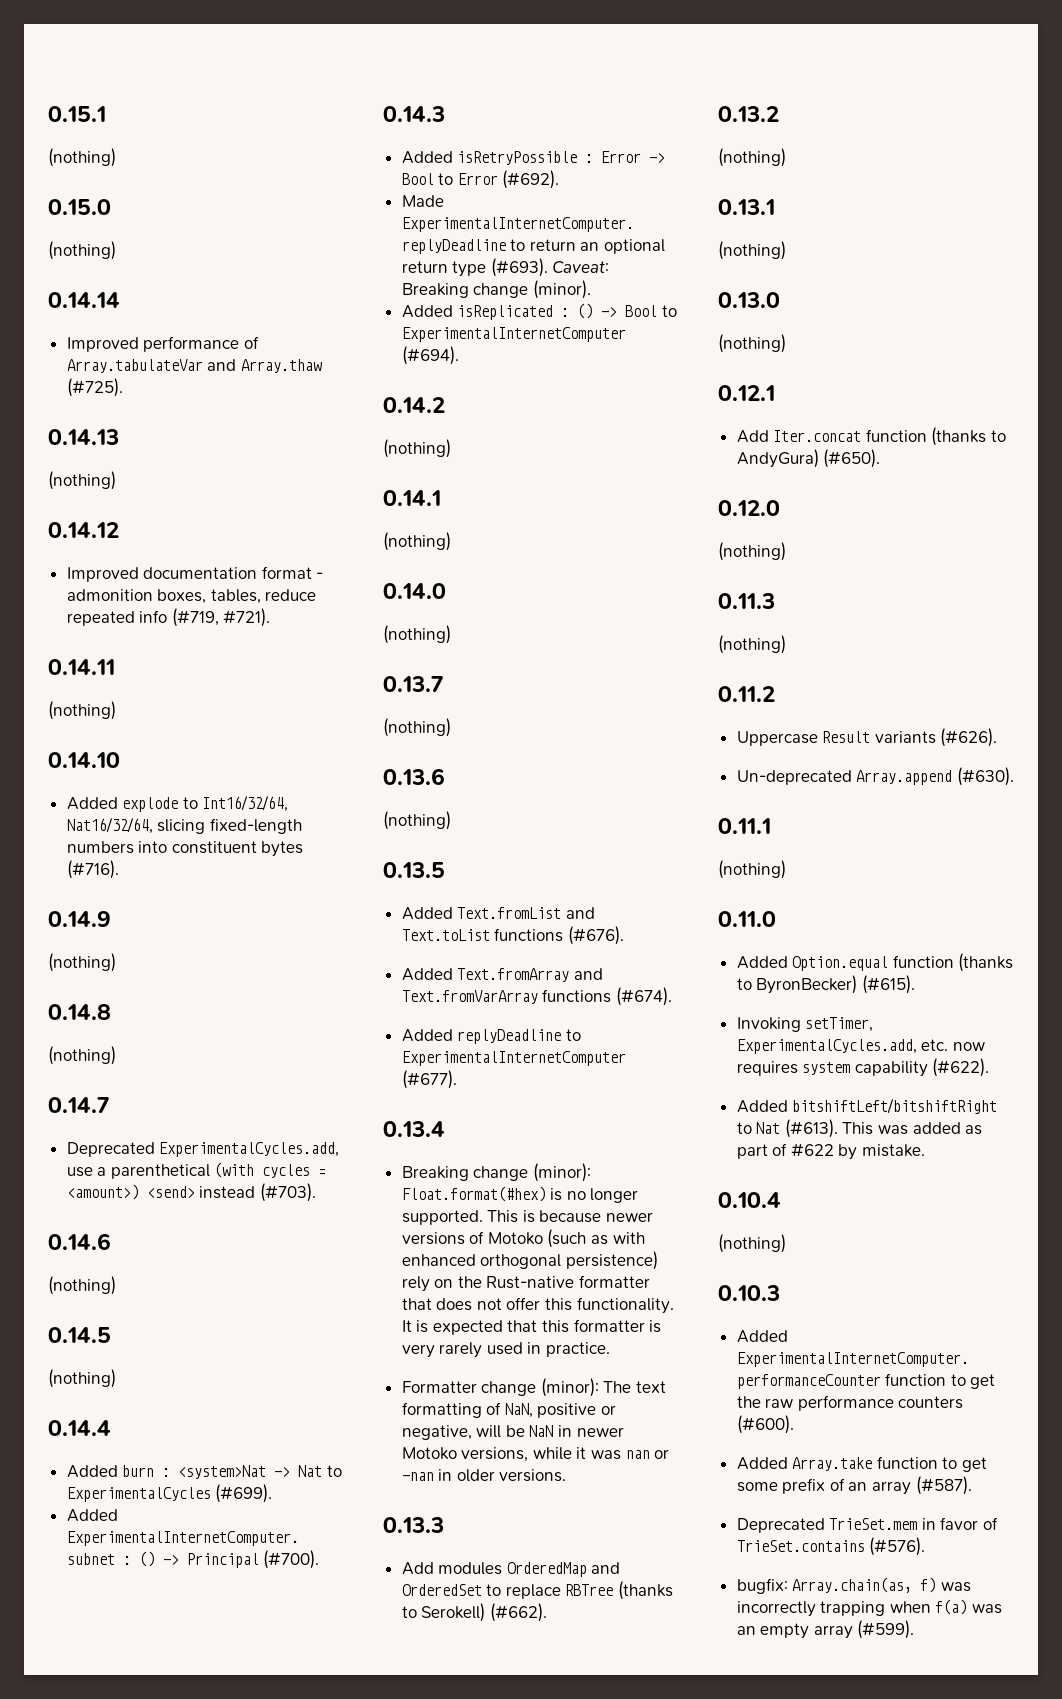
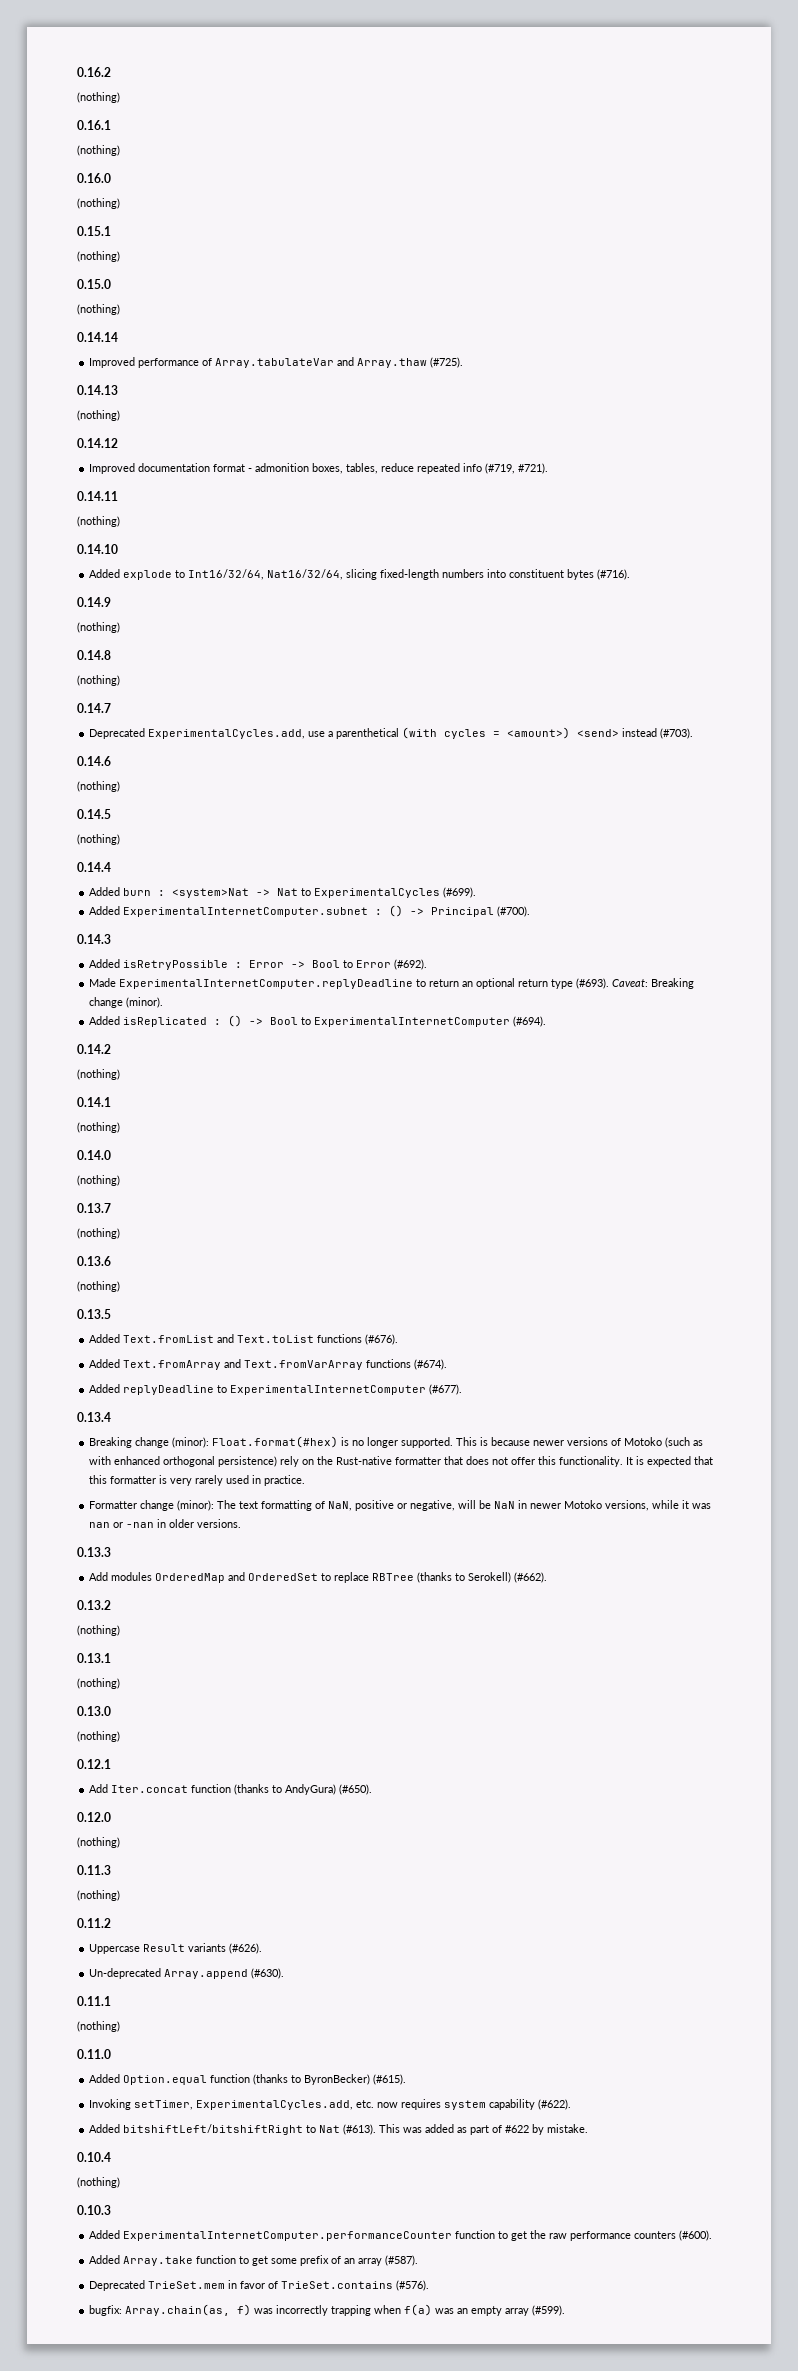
+ 0.16.2
+ (nothing)
+ 0.16.1
+ (nothing)
+ 0.16.0
+ (nothing)

